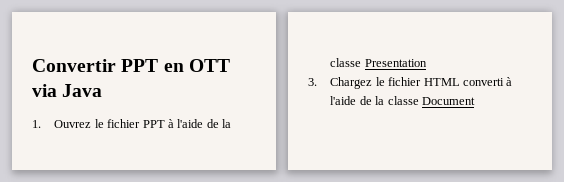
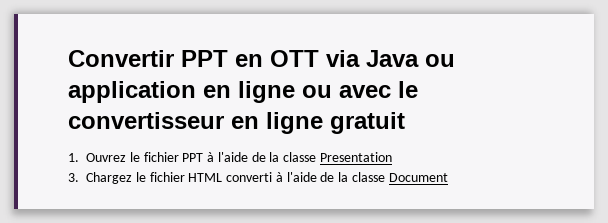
- Convertir PPT en OTT via Java
+ Convertir PPT en OTT via Java ou application en ligne ou avec le convertisseur en ligne gratuit

